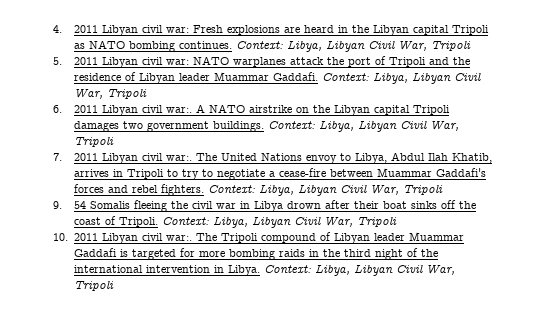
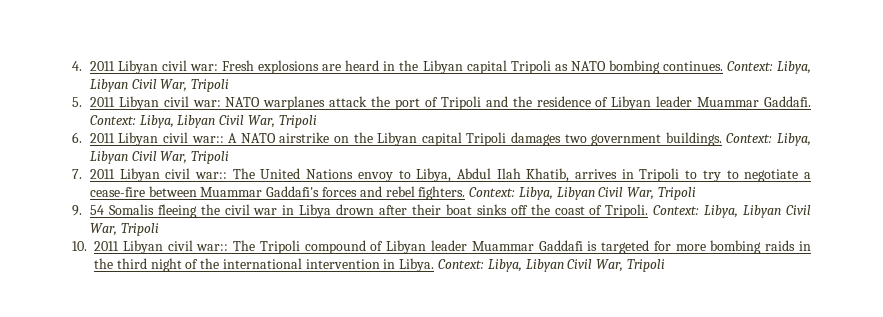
- 6. 2011 Libyan civil war:. A NATO airstrike on the Libyan capital Tripoli damages two government buildings.
+ 6. 2011 Libyan civil war:: A NATO airstrike on the Libyan capital Tripoli damages two government buildings.
- 7. 2011 Libyan civil war:. The United Nations envoy to Libya, Abdul Ilah Khatib, arrives in Tripoli to try to negotiate a cease-fire between Muammar Gaddafi's forces and rebel fighters.
+ 7. 2011 Libyan civil war:: The United Nations envoy to Libya, Abdul Ilah Khatib, arrives in Tripoli to try to negotiate a cease-fire between Muammar Gaddafi's forces and rebel fighters.
- 10. 2011 Libyan civil war:. The Tripoli compound of Libyan leader Muammar Gaddafi is targeted for more bombing raids in the third night of the international intervention in Libya.
+ 10. 2011 Libyan civil war:: The Tripoli compound of Libyan leader Muammar Gaddafi is targeted for more bombing raids in the third night of the international intervention in Libya.

